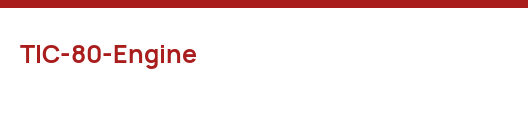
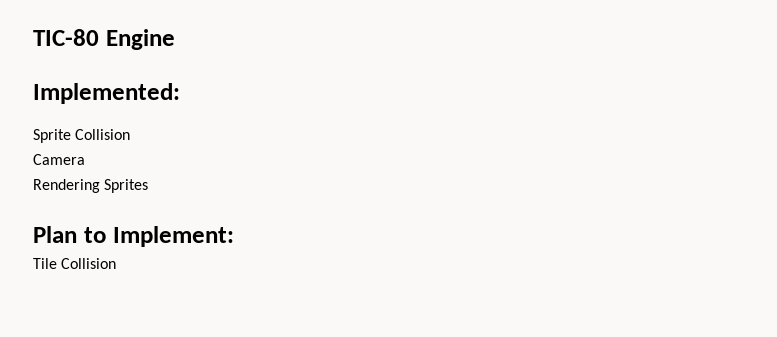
- TIC-80-Engine
+ TIC-80 Engine
+ Implemented:
+ Sprite Collision
+ Camera
+ Rendering Sprites
+ Plan to Implement:
+ Tile Collision

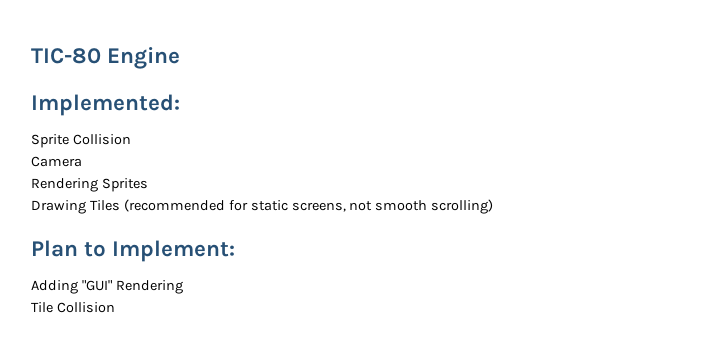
+ Drawing Tiles (recommended for static screens, not smooth scrolling)
+ Adding "GUI" Rendering

